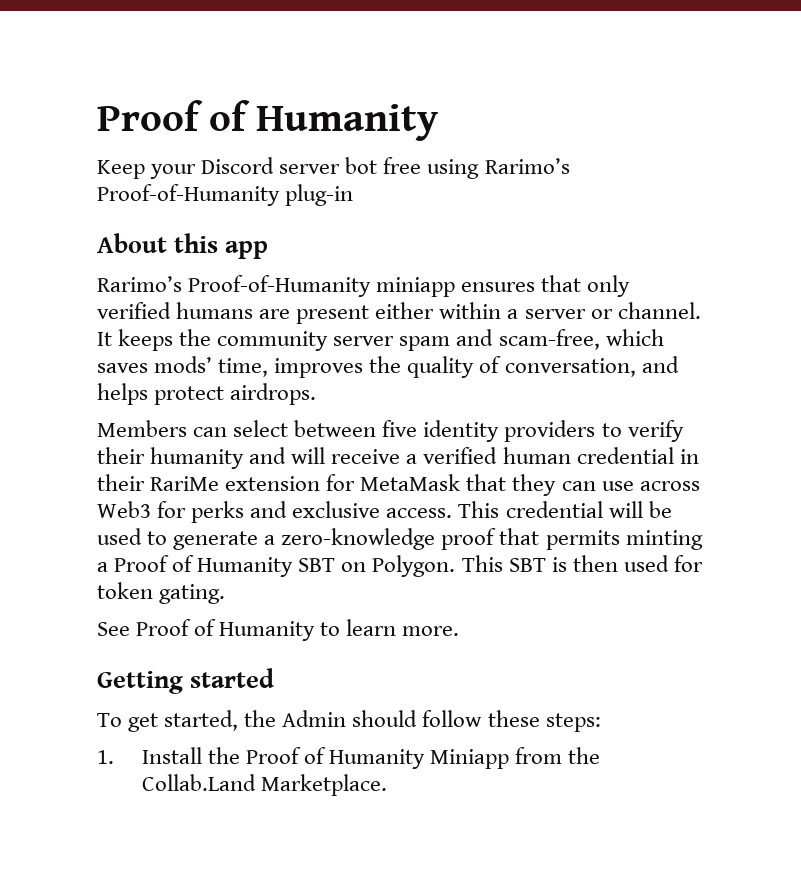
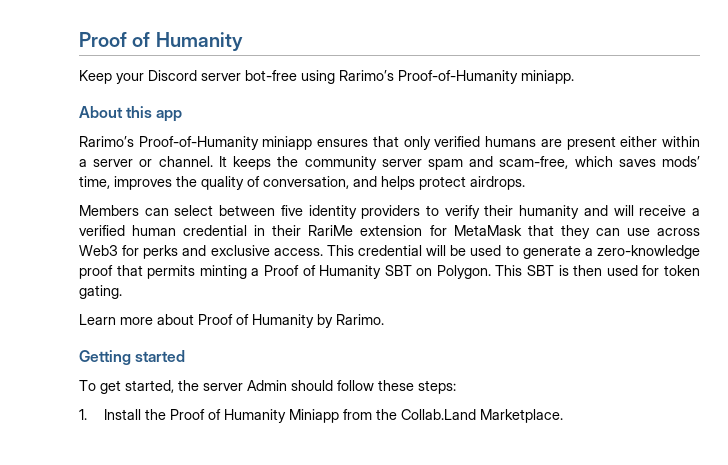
- Keep your Discord server bot free using Rarimo’s Proof-of-Humanity plug-in
+ Keep your Discord server bot-free using Rarimo’s Proof-of-Humanity miniapp.
- See Proof of Humanity to learn more.
+ Learn more about Proof of Humanity by Rarimo.
- To get started, the Admin should follow these steps:
+ To get started, the server Admin should follow these steps:

